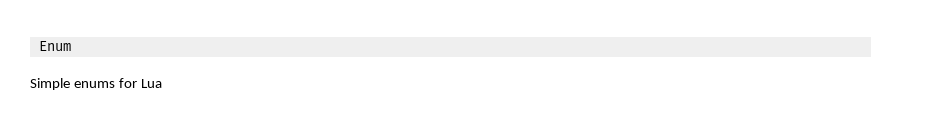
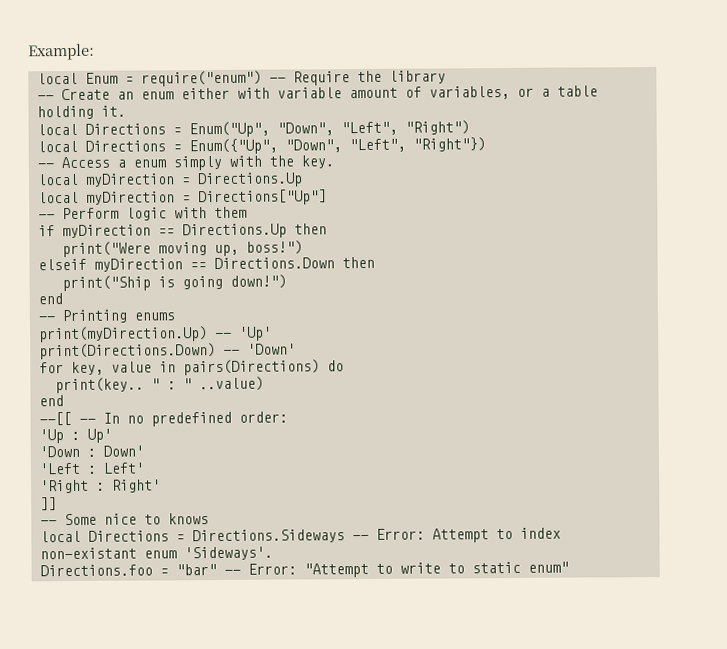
- Enum
- Simple enums for Lua
+ Example:
+ local Enum = require("enum") -- Require the library
+ -- Create an enum either with variable amount of variables, or a table holding it.
+ local Directions = Enum("Up", "Down", "Left", "Right")
+ local Directions = Enum({"Up", "Down", "Left", "Right"})
+ -- Access a enum simply with the key.
+ local myDirection = Directions.Up
+ local myDirection = Directions["Up"]
+ -- Perform logic with them
+ if myDirection == Directions.Up then
+ print("Were moving up, boss!")
+ elseif myDirection == Directions.Down then
+ print("Ship is going down!")
+ end
+ -- Printing enums
+ print(myDirection.Up) -- 'Up'
+ print(Directions.Down) -- 'Down'
+ for key, value in pairs(Directions) do
+ print(key.. " : " ..value)
+ end
+ --[[ -- In no predefined order:
+ 'Up : Up'
+ 'Down : Down'
+ 'Left : Left'
+ 'Right : Right'
+ ]]
+ -- Some nice to knows
+ local Directions = Directions.Sideways -- Error: Attempt to index non-existant enum 'Sideways'.
+ Directions.foo = "bar" -- Error: "Attempt to write to static enum"

